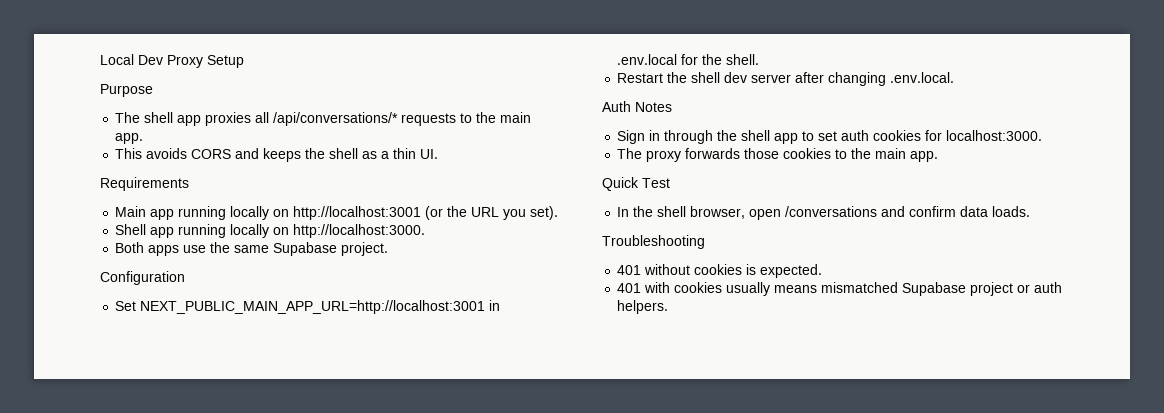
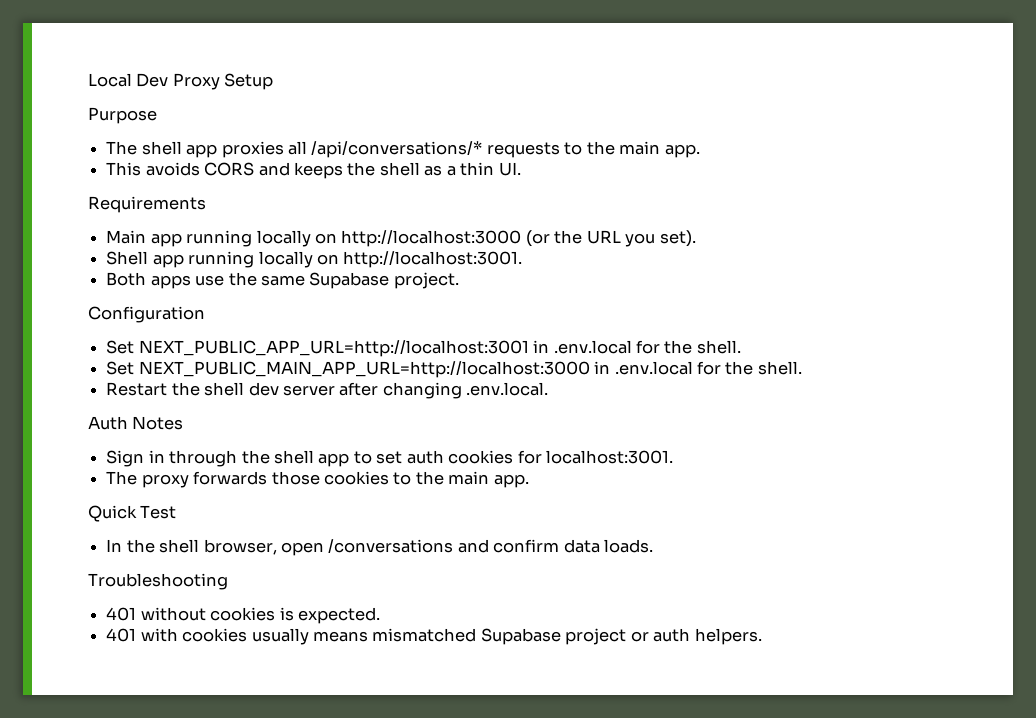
- Main app running locally on http://localhost:3001 (or the URL you set).
+ Main app running locally on http://localhost:3000 (or the URL you set).
- Shell app running locally on http://localhost:3000.
+ Shell app running locally on http://localhost:3001.
- Set NEXT_PUBLIC_MAIN_APP_URL=http://localhost:3001 in .env.local for the shell.
+ Set NEXT_PUBLIC_APP_URL=http://localhost:3001 in .env.local for the shell.
+ Set NEXT_PUBLIC_MAIN_APP_URL=http://localhost:3000 in .env.local for the shell.
- Sign in through the shell app to set auth cookies for localhost:3000.
+ Sign in through the shell app to set auth cookies for localhost:3001.

